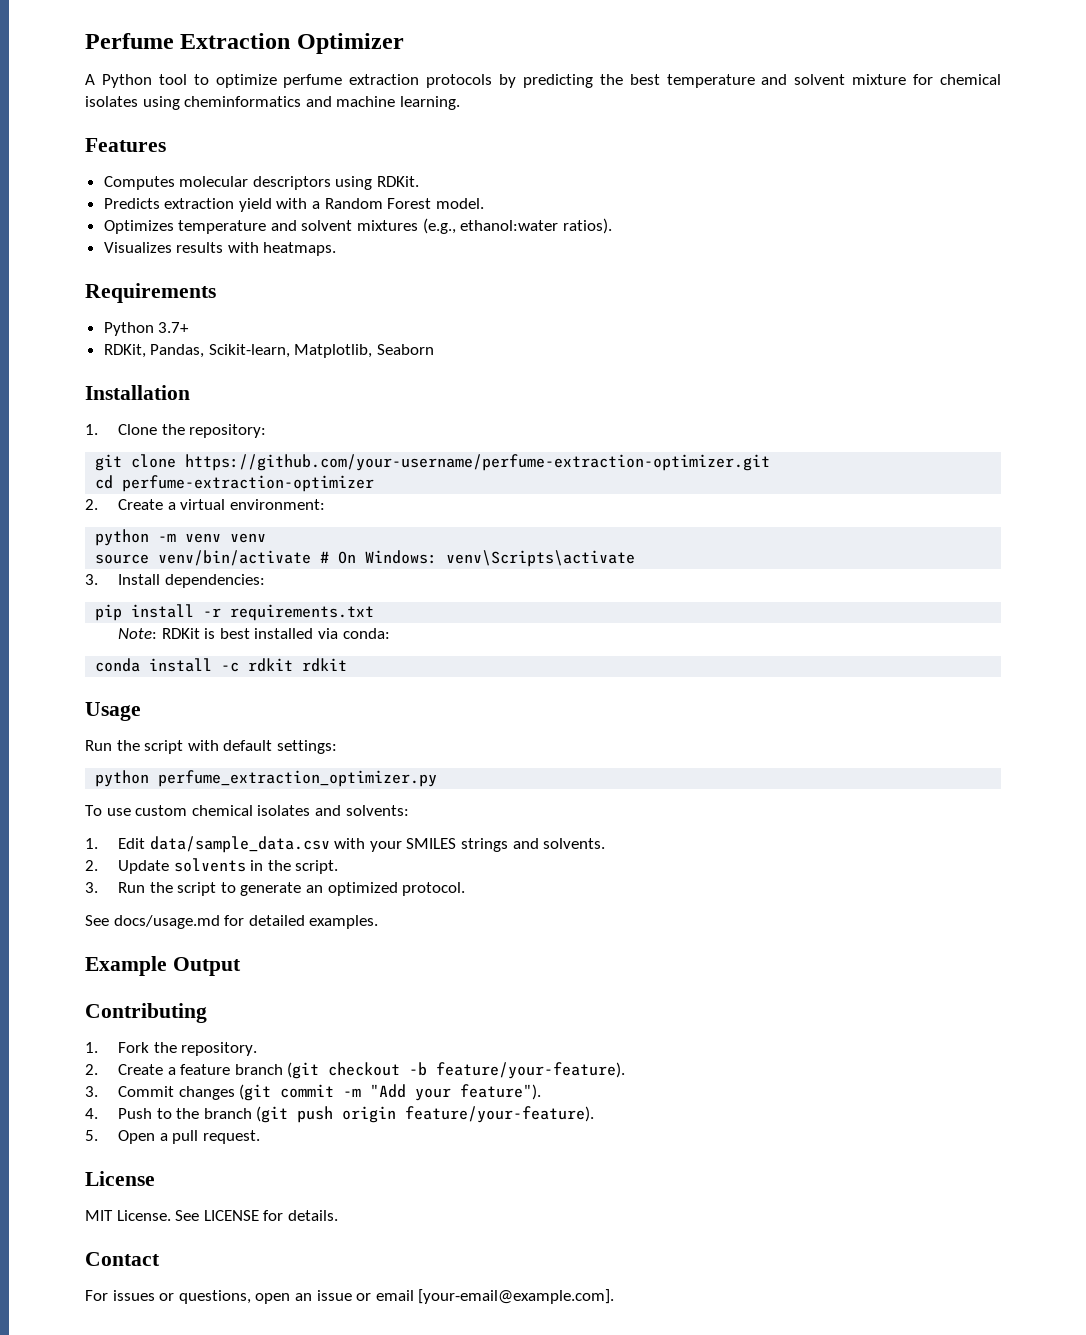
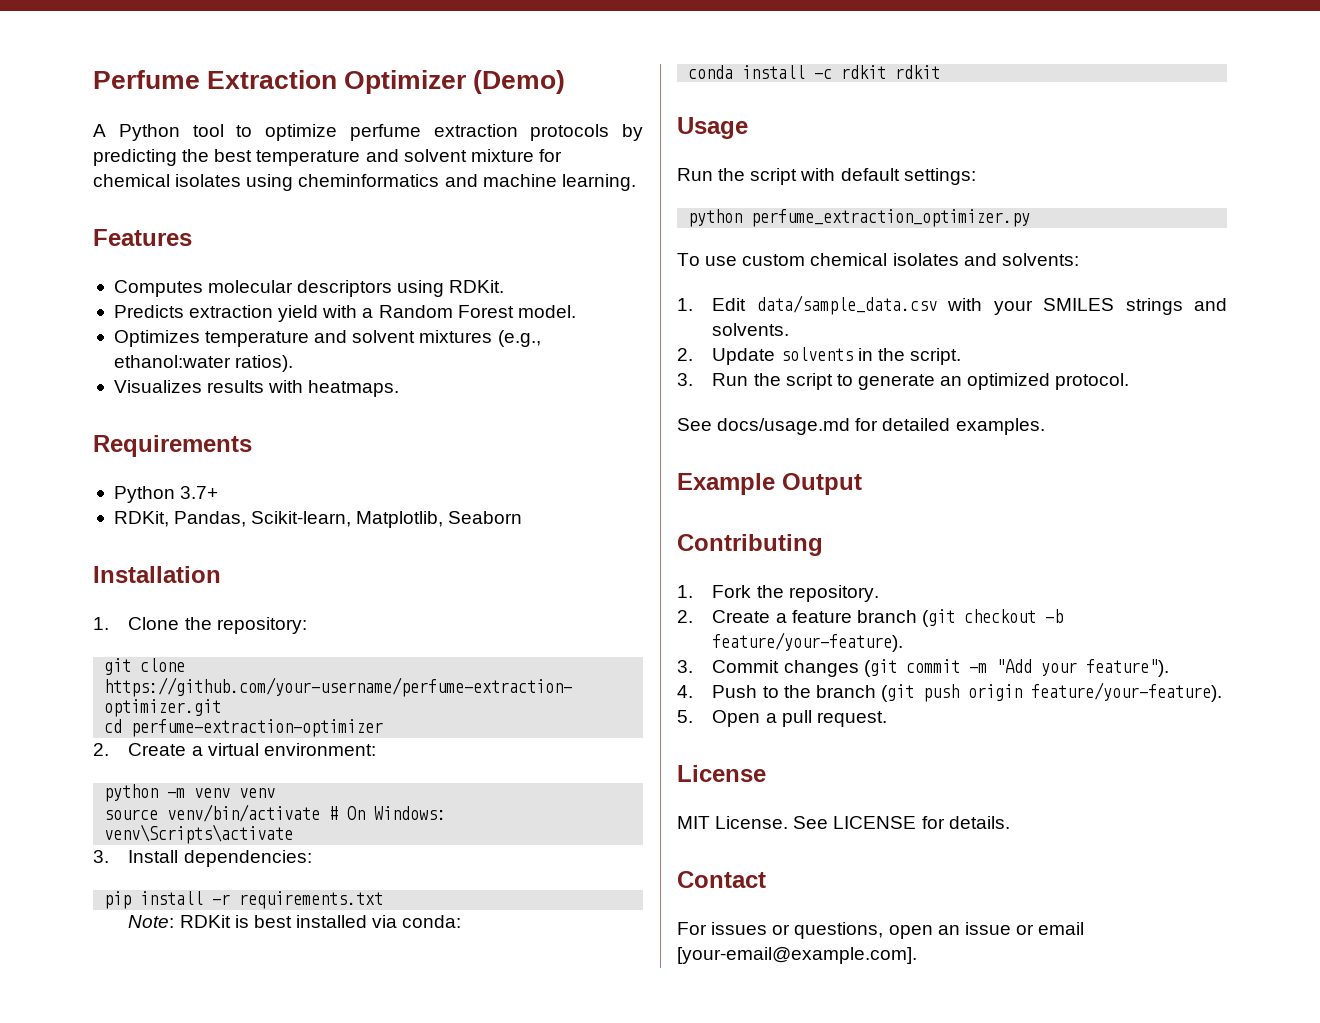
- Perfume Extraction Optimizer
+ Perfume Extraction Optimizer (Demo)

